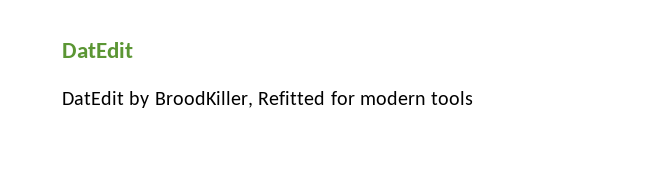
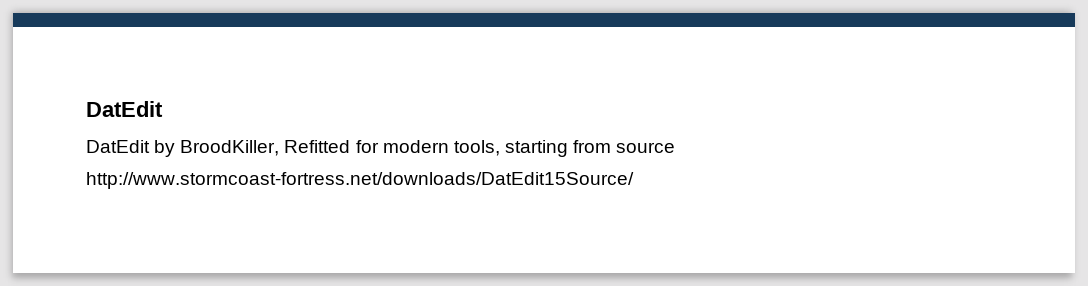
- DatEdit by BroodKiller, Refitted for modern tools
+ DatEdit by BroodKiller, Refitted for modern tools, starting from source http://www.stormcoast-fortress.net/downloads/DatEdit15Source/

